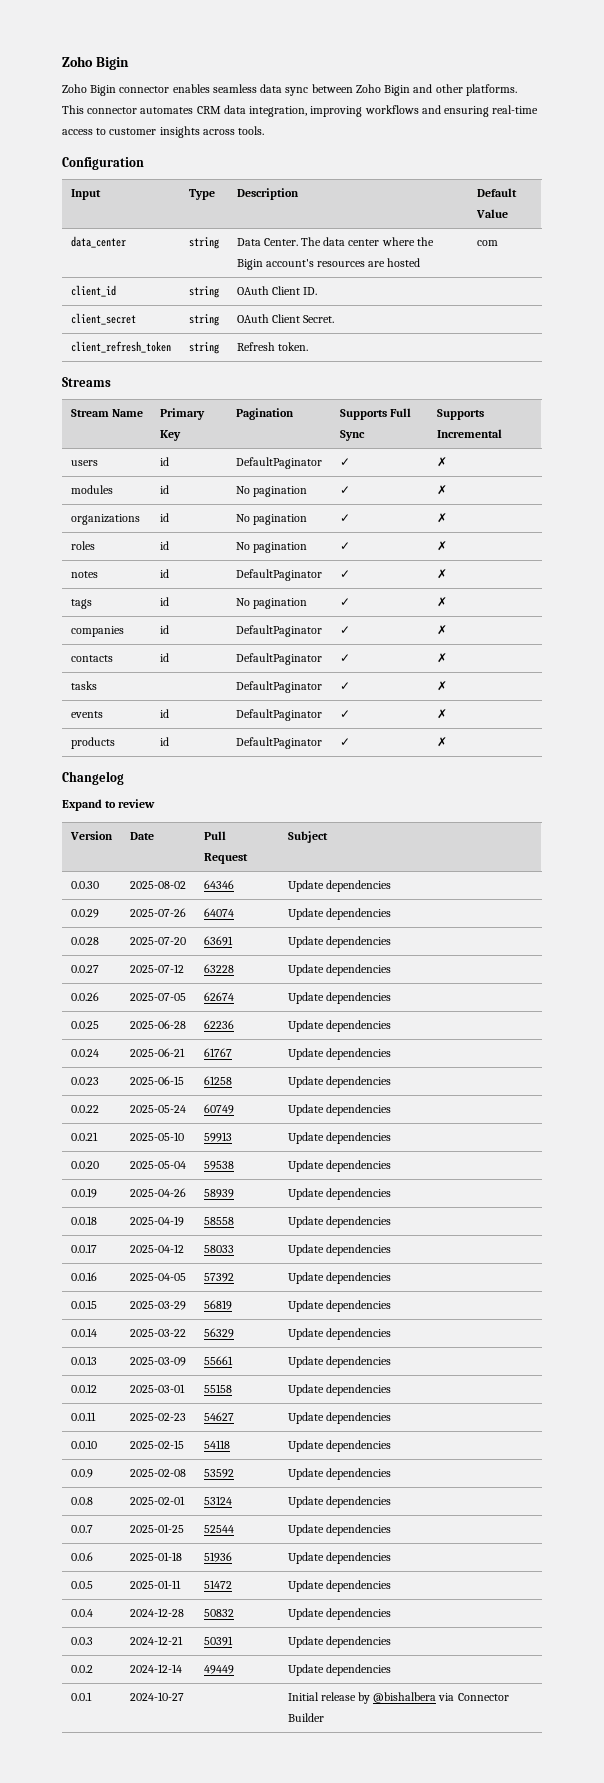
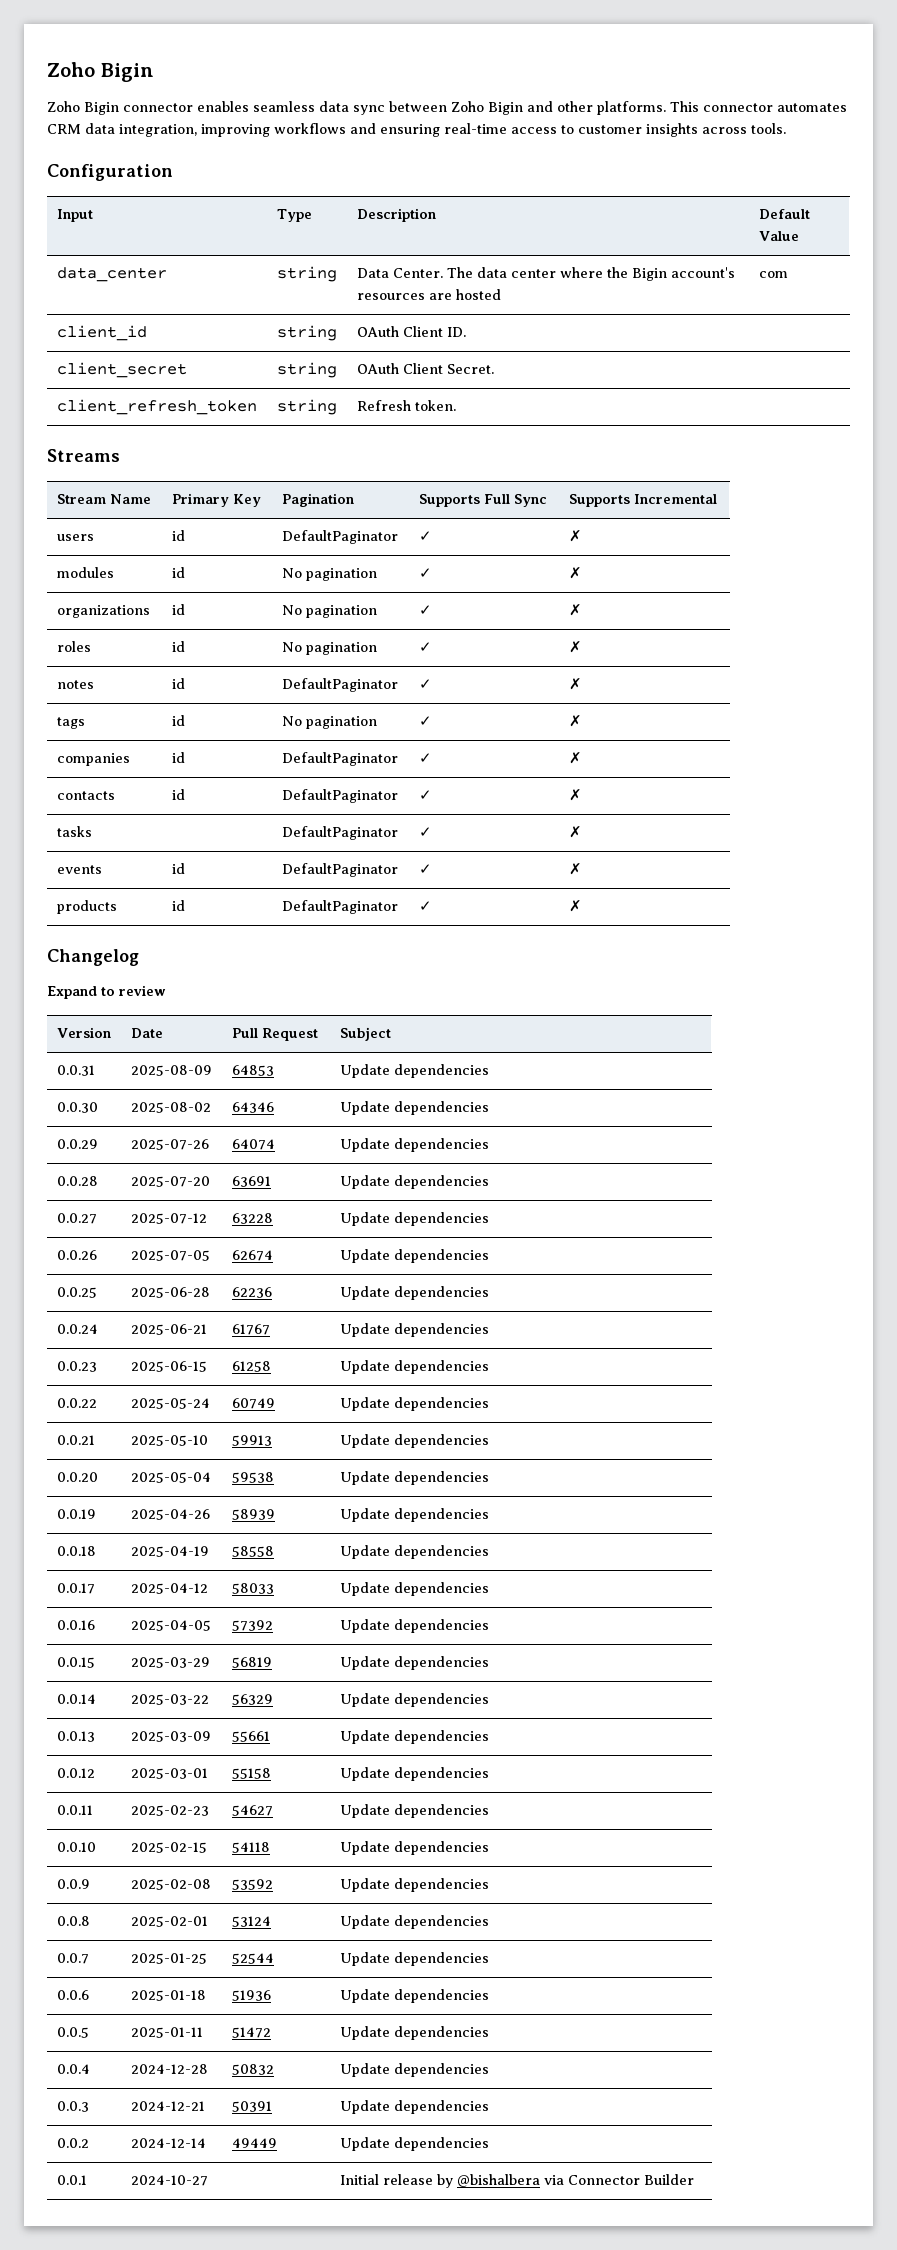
+ 0.0.31 | 2025-08-09 | 64853 | Update dependencies

